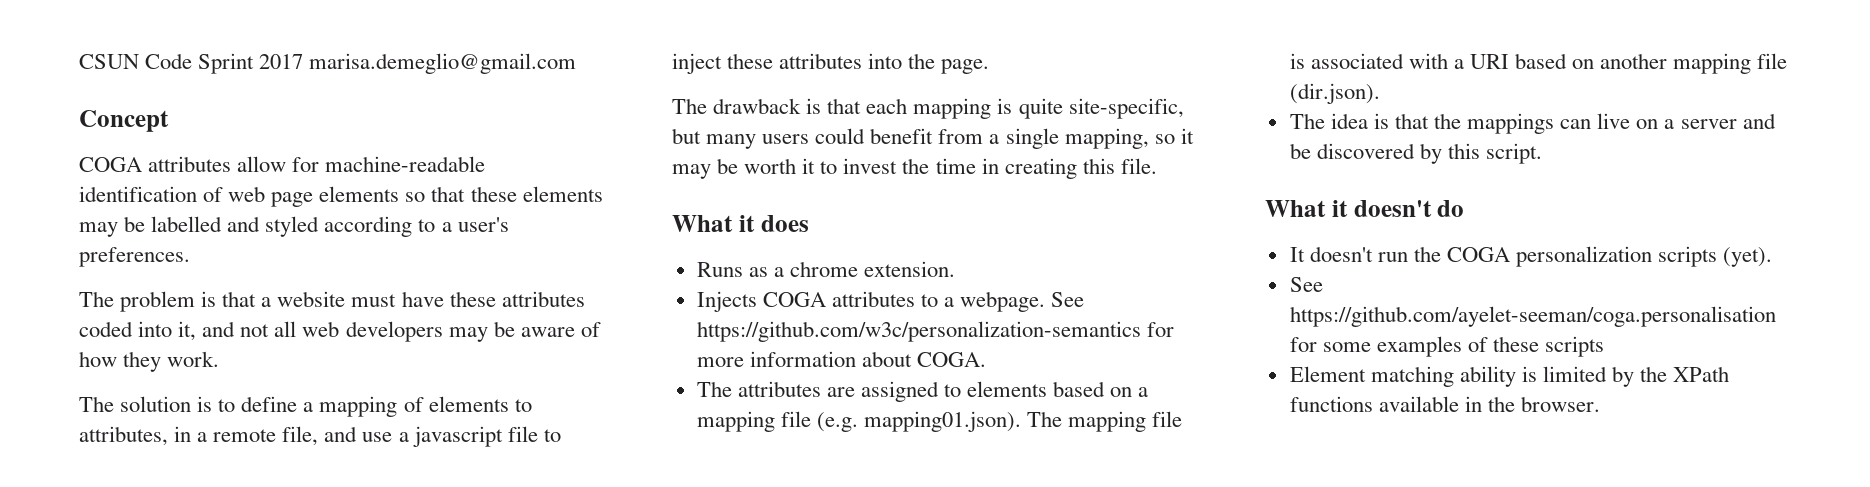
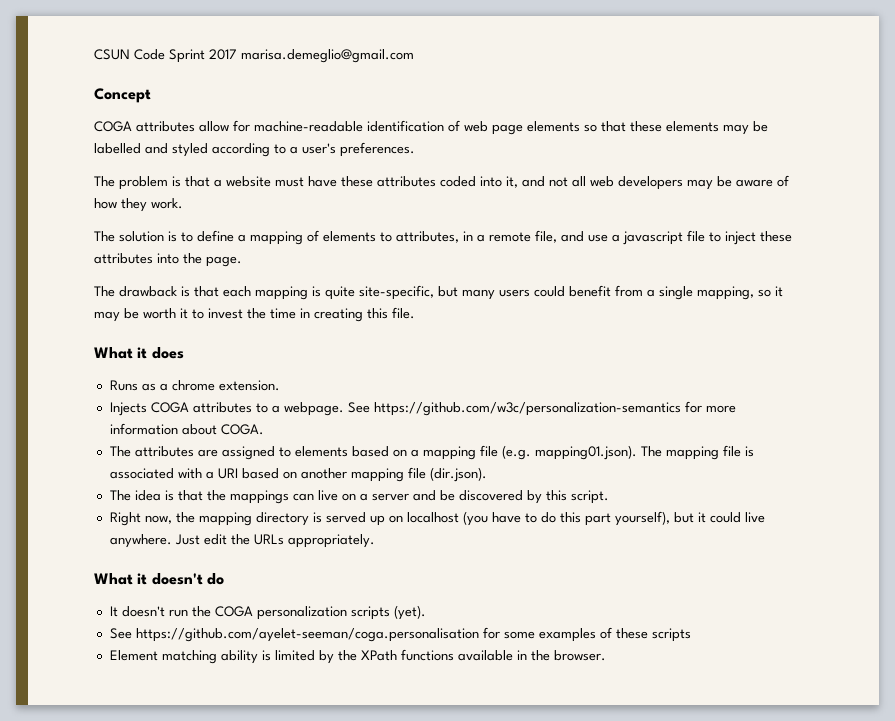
+ Right now, the mapping directory is served up on localhost (you have to do this part yourself), but it could live anywhere. Just edit the URLs appropriately.

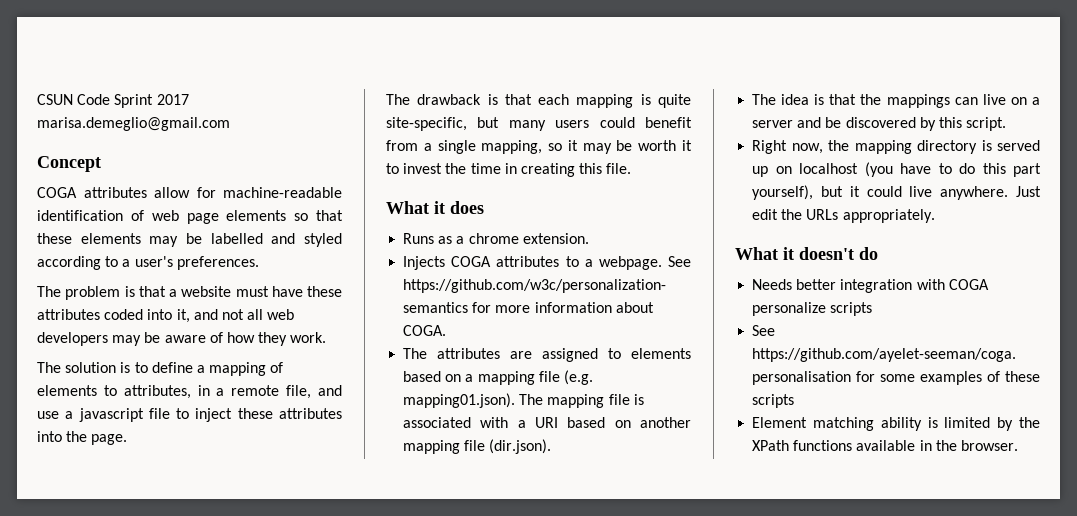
- It doesn't run the COGA personalization scripts (yet).
+ Needs better integration with COGA personalize scripts

